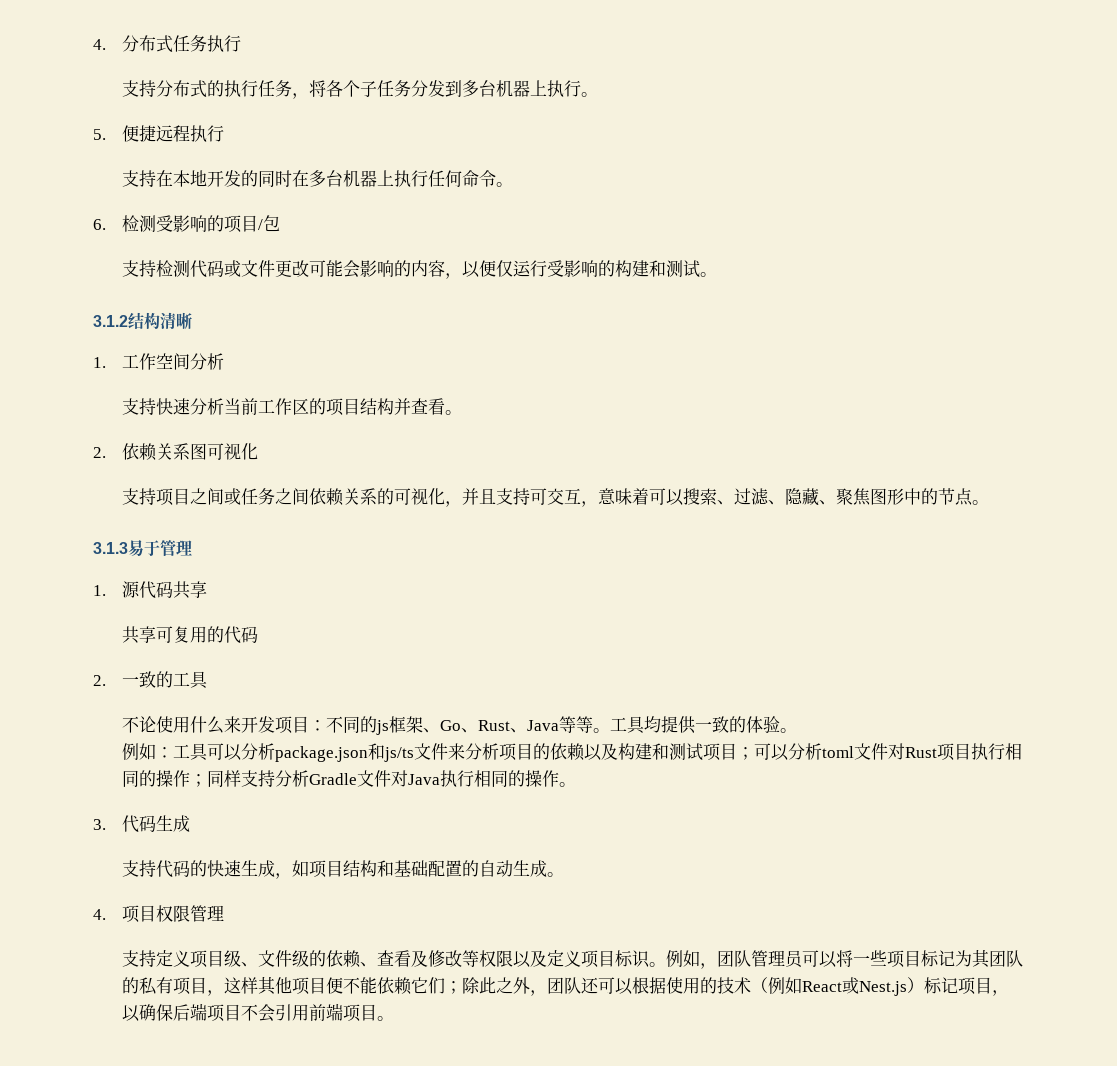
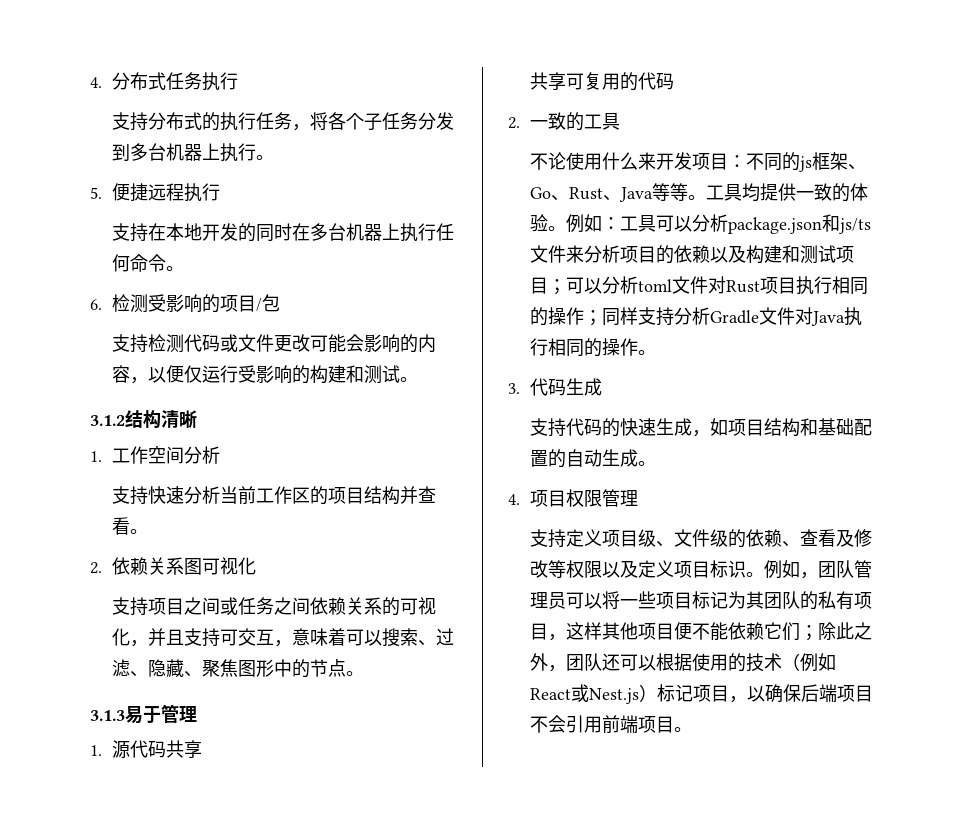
- 工具均提供一致的体验。
- 例如：工具可以分析package.json和js/ts文件来分析项目的依赖以及构建和测试项目；可以分析toml文件对Rust项目执行相同的操作；同样支持分析Gradle文件对Java执行相同的操作。
+ 工具均提供一致的体验。例如：工具可以分析package.json和js/ts文件来分析项目的依赖以及构建和测试项目；可以分析toml文件对Rust项目执行相同的操作；同样支持分析Gradle文件对Java执行相同的操作。

